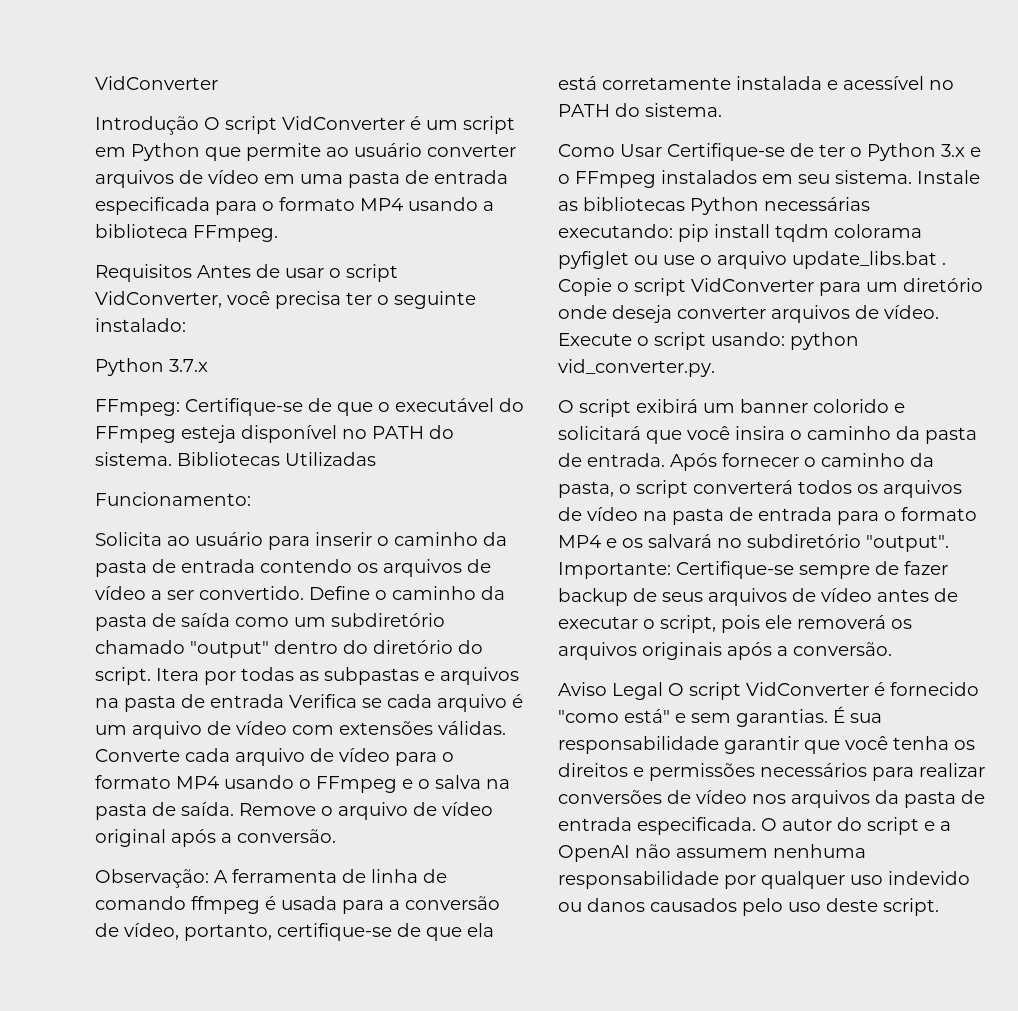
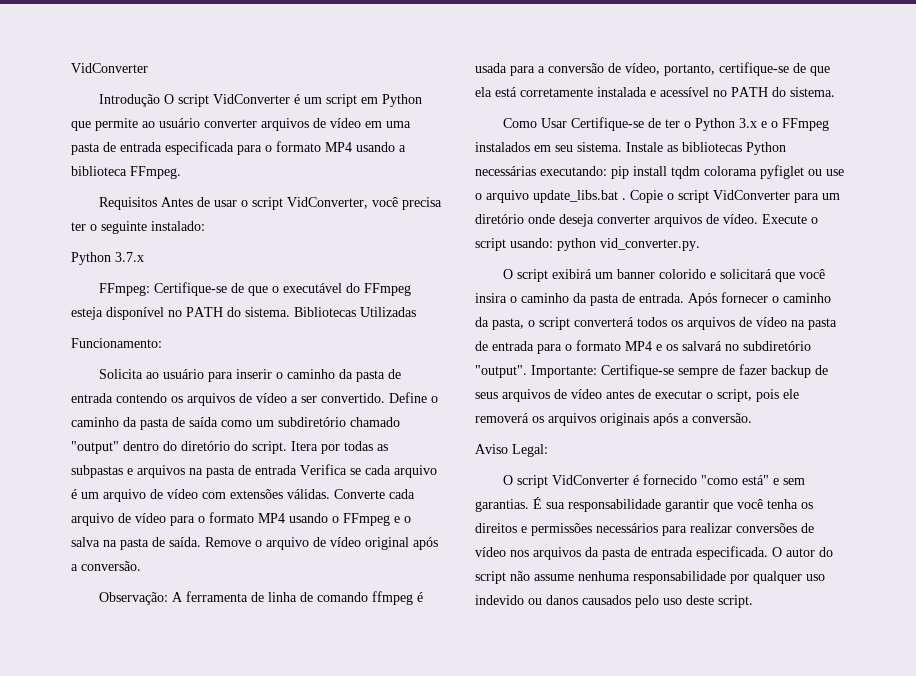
- Aviso Legal O script VidConverter é fornecido "como está" e sem garantias.
+ Aviso Legal:
+ O script VidConverter é fornecido "como está" e sem garantias.
- O autor do script e a OpenAI não assumem nenhuma responsabilidade por qualquer uso indevido ou danos causados pelo uso deste script.
+ O autor do script não assume nenhuma responsabilidade por qualquer uso indevido ou danos causados pelo uso deste script.

